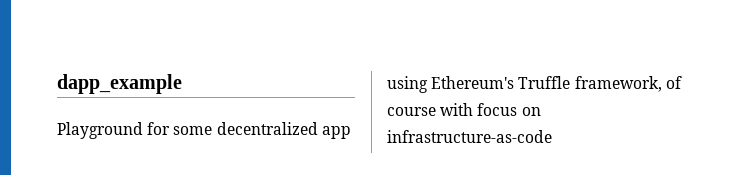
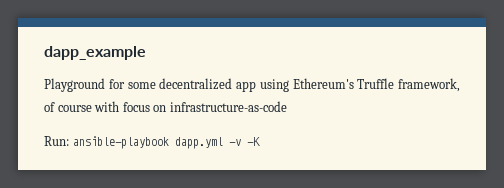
+ Run: ansible-playbook dapp.yml -v -K

